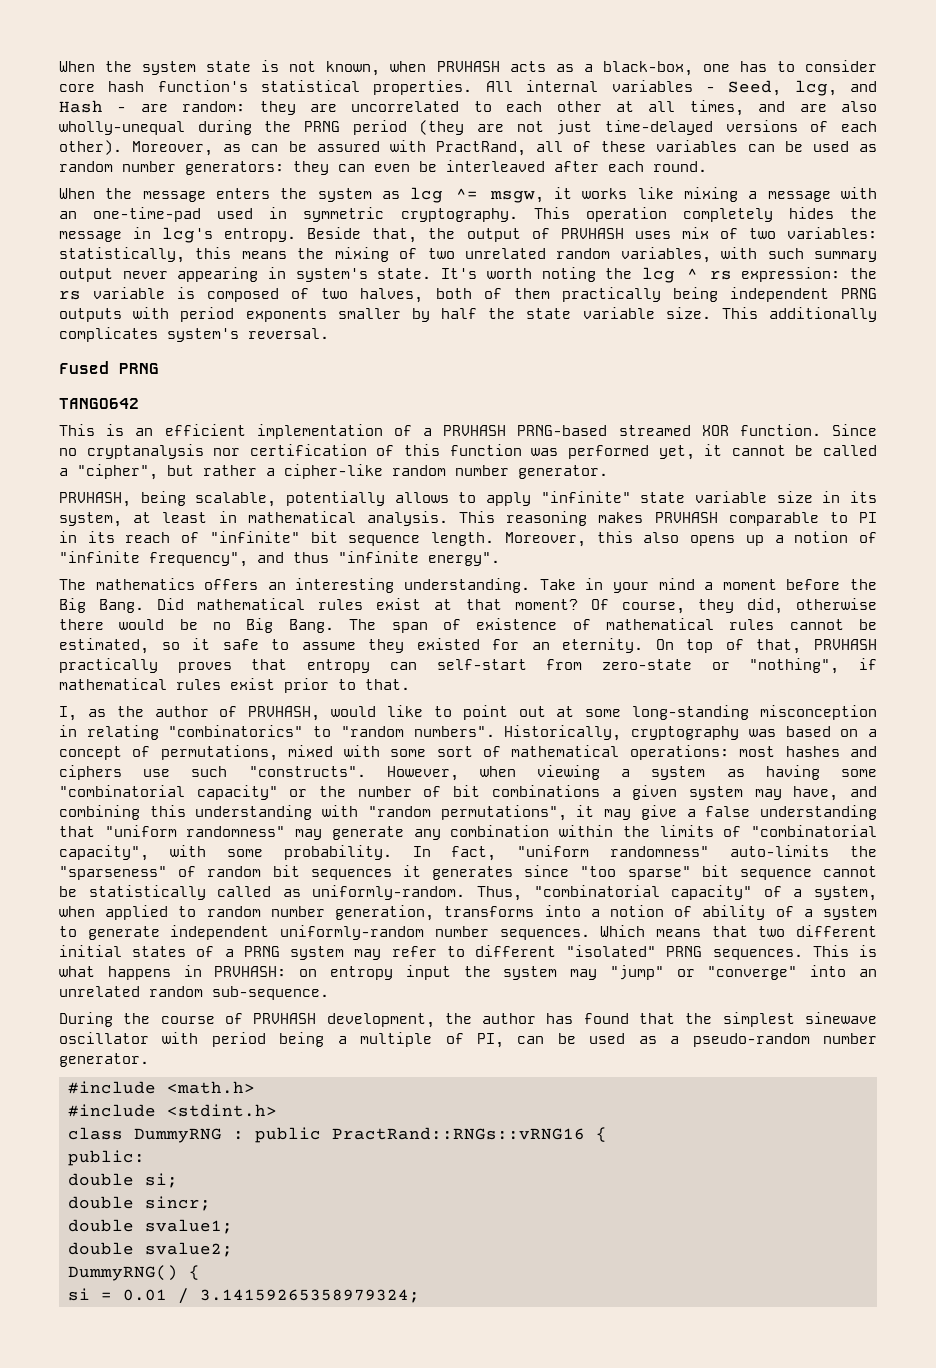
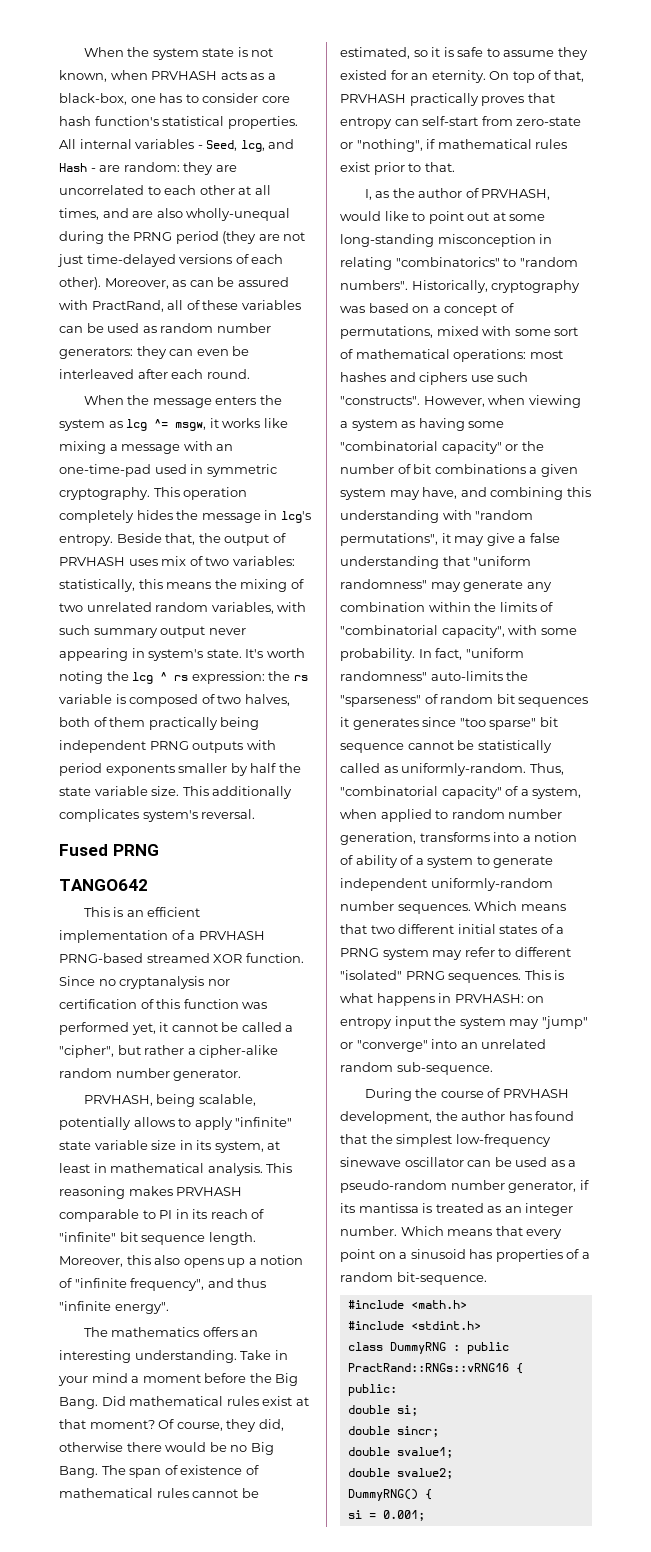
- Since no cryptanalysis nor certification of this function was performed yet, it cannot be called a "cipher", but rather a cipher-like random number generator.
+ Since no cryptanalysis nor certification of this function was performed yet, it cannot be called a "cipher", but rather a cipher-alike random number generator.
- The span of existence of mathematical rules cannot be estimated, so it safe to assume they existed for an eternity.
+ The span of existence of mathematical rules cannot be estimated, so it is safe to assume they existed for an eternity.
- During the course of PRVHASH development, the author has found that the simplest sinewave oscillator with period being a multiple of PI, can be used as a pseudo-random number generator.
+ During the course of PRVHASH development, the author has found that the simplest low-frequency sinewave oscillator can be used as a pseudo-random number generator, if its mantissa is treated as an integer number. Which means that every point on a sinusoid has properties of a random bit-sequence.
- si = 0.01 / 3.14159265358979324;
+ si = 0.001;

